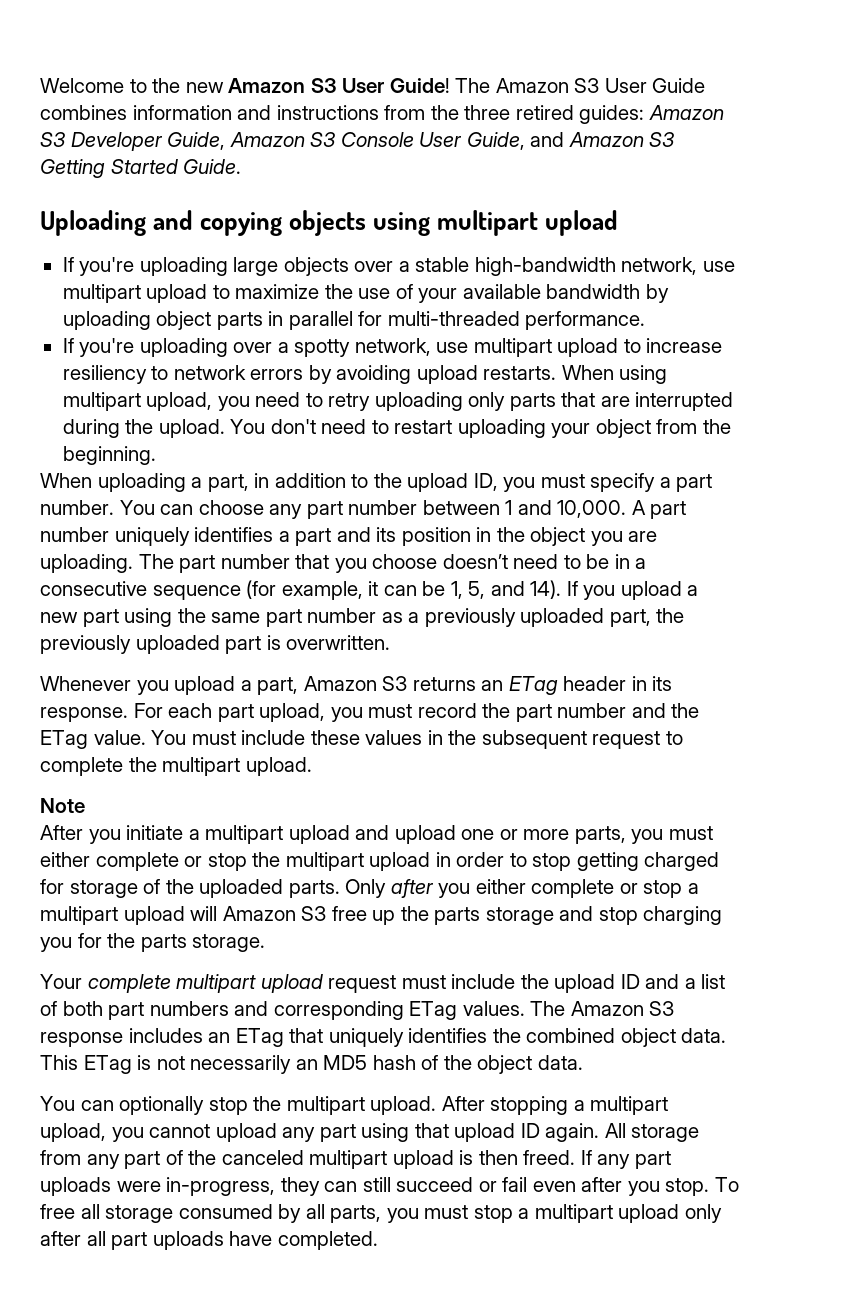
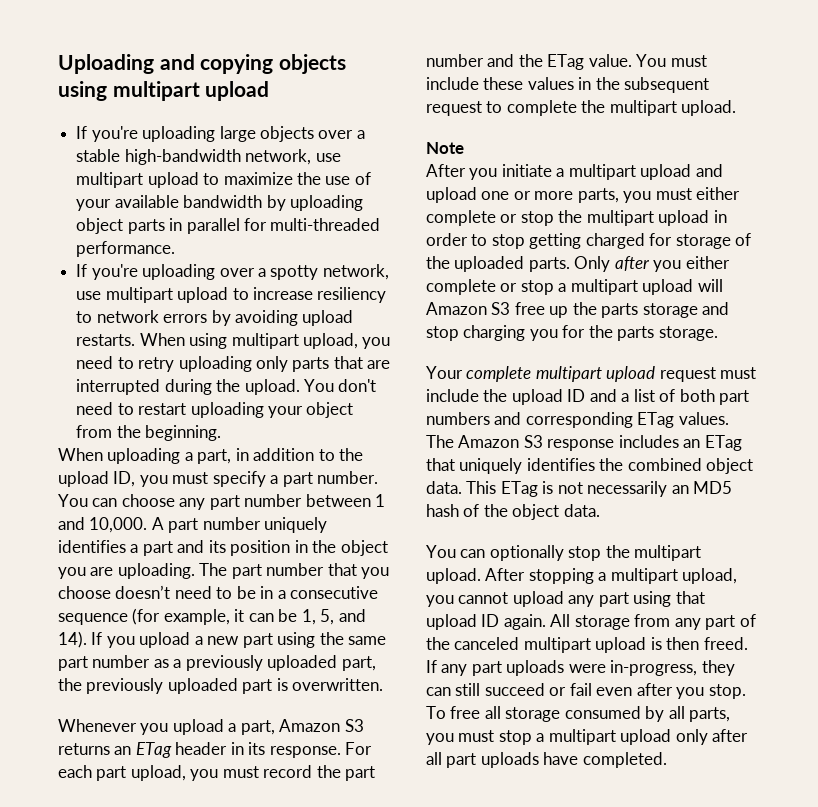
- Welcome to the new Amazon S3 User Guide! The Amazon S3 User Guide combines information and instructions from the three retired guides: Amazon S3 Developer Guide, Amazon S3 Console User Guide, and Amazon S3 Getting Started Guide.

